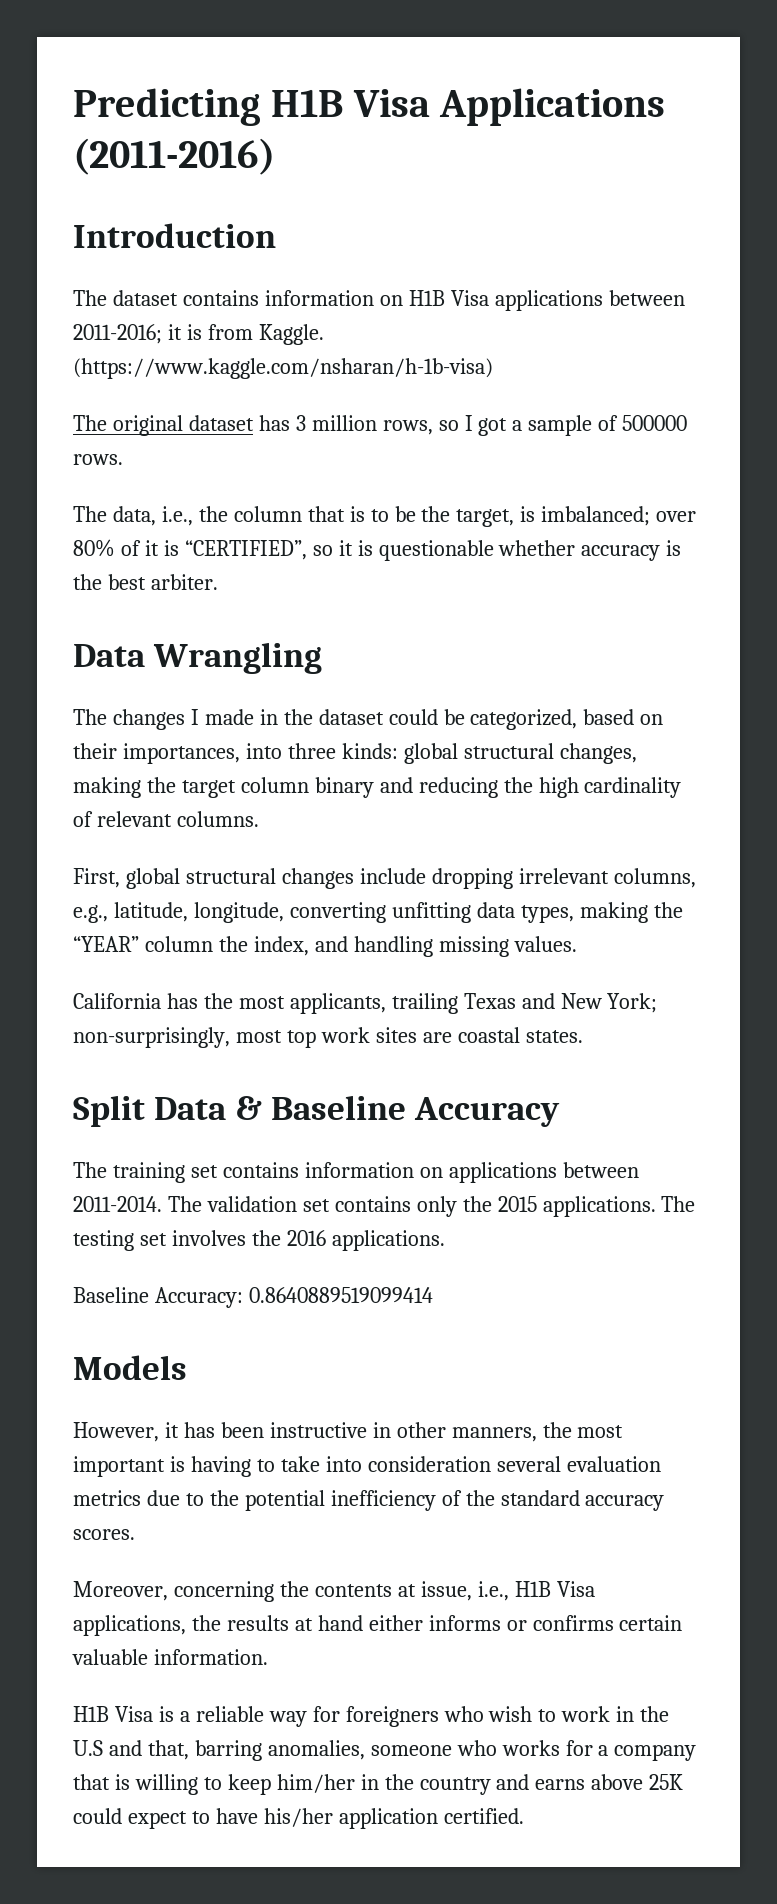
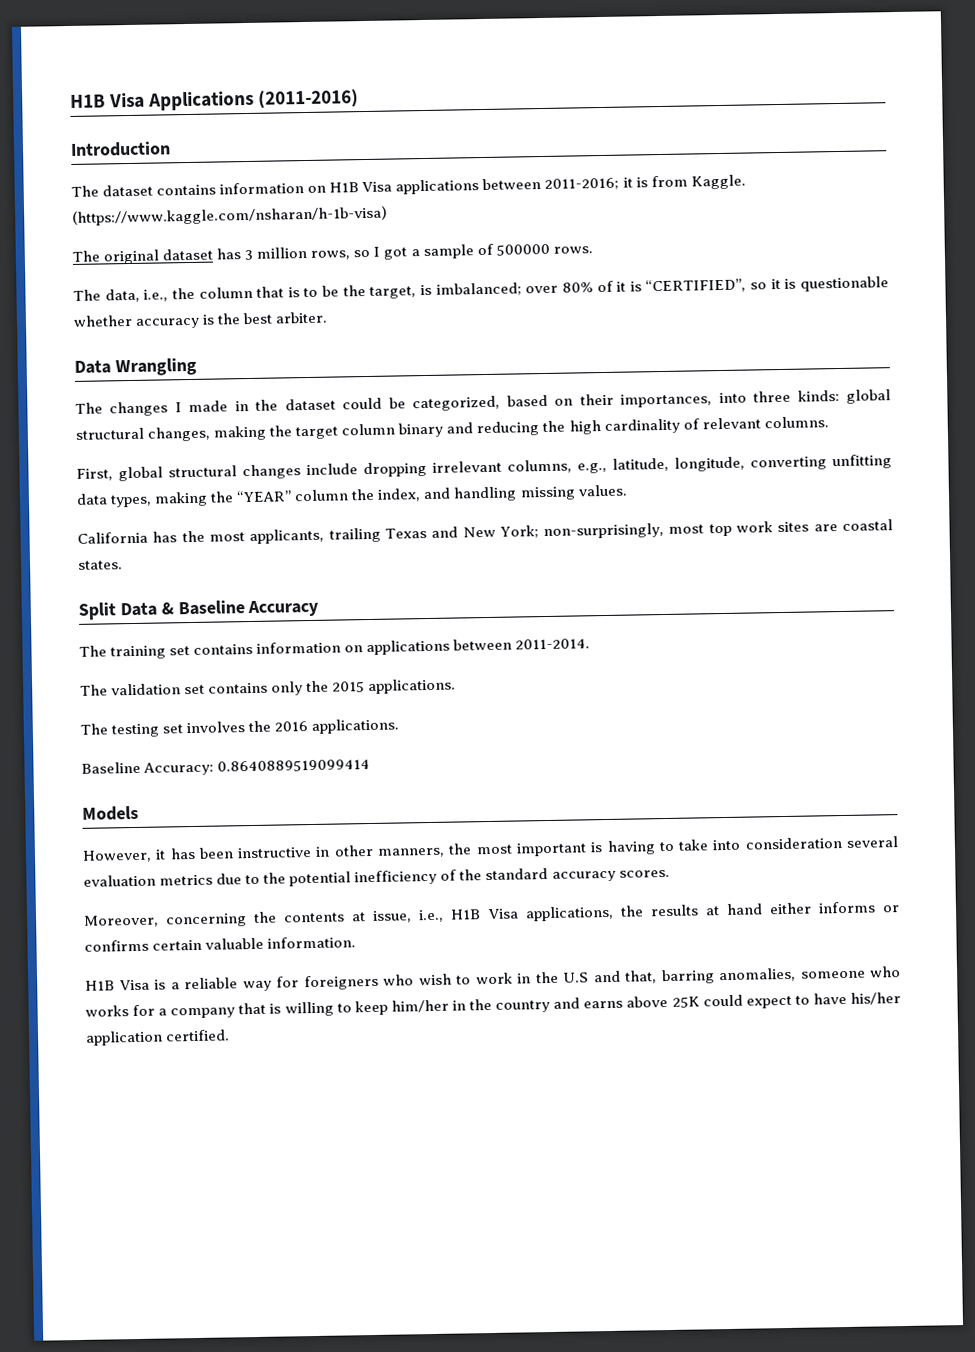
- Predicting H1B Visa Applications (2011-2016)
+ H1B Visa Applications (2011-2016)
- The training set contains information on applications between 2011-2014. The validation set contains only the 2015 applications. The testing set involves the 2016 applications.
+ The training set contains information on applications between 2011-2014.
+ The validation set contains only the 2015 applications.
+ The testing set involves the 2016 applications.

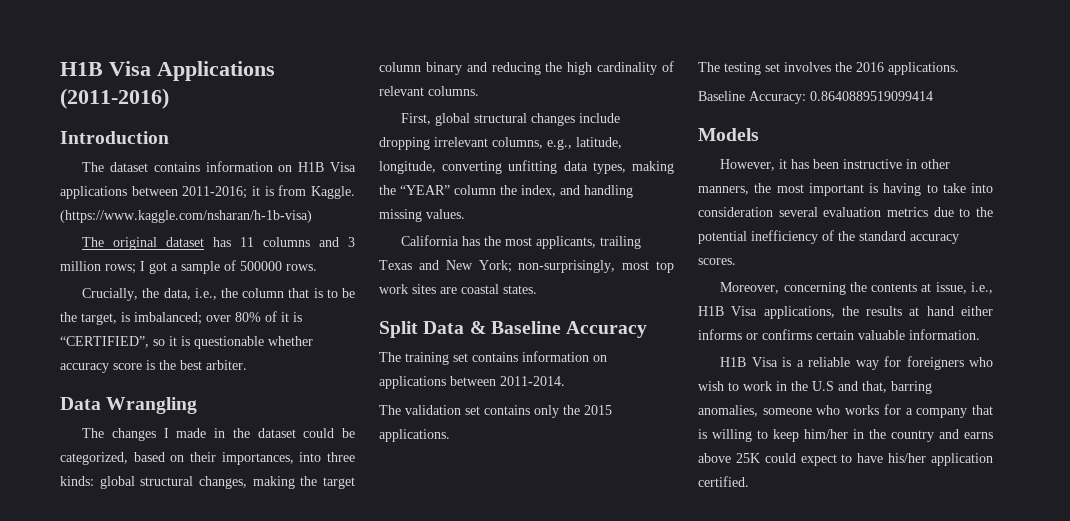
- The original dataset has 3 million rows, so I got a sample of 500000 rows.
+ The original dataset has 11 columns and 3 million rows; I got a sample of 500000 rows.
- The data, i.e., the column that is to be the target, is imbalanced; over 80% of it is “CERTIFIED”, so it is questionable whether accuracy is the best arbiter.
+ Crucially, the data, i.e., the column that is to be the target, is imbalanced; over 80% of it is “CERTIFIED”, so it is questionable whether accuracy score is the best arbiter.

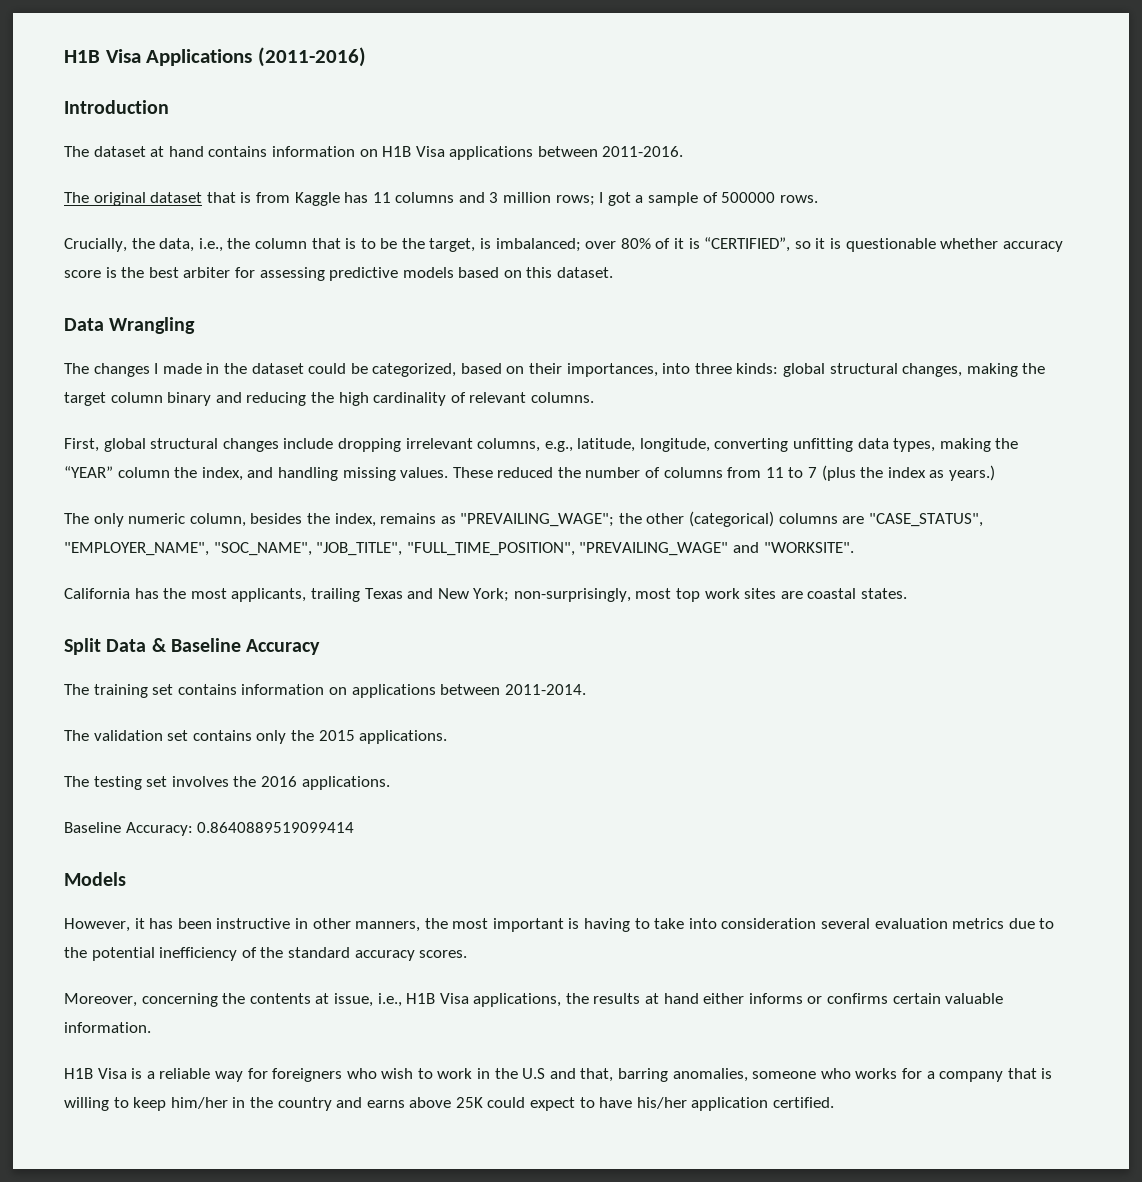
- The dataset contains information on H1B Visa applications between 2011-2016; it is from Kaggle. (https://www.kaggle.com/nsharan/h-1b-visa)
+ The dataset at hand contains information on H1B Visa applications between 2011-2016.
- The original dataset has 11 columns and 3 million rows; I got a sample of 500000 rows.
+ The original dataset that is from Kaggle has 11 columns and 3 million rows; I got a sample of 500000 rows.
- Crucially, the data, i.e., the column that is to be the target, is imbalanced; over 80% of it is “CERTIFIED”, so it is questionable whether accuracy score is the best arbiter.
+ Crucially, the data, i.e., the column that is to be the target, is imbalanced; over 80% of it is “CERTIFIED”, so it is questionable whether accuracy score is the best arbiter for assessing predictive models based on this dataset.
+ These reduced the number of columns from 11 to 7 (plus the index as years.)
+ The only numeric column, besides the index, remains as "PREVAILING_WAGE"; the other (categorical) columns are "CASE_STATUS", "EMPLOYER_NAME", "SOC_NAME", "JOB_TITLE", "FULL_TIME_POSITION", "PREVAILING_WAGE" and "WORKSITE".

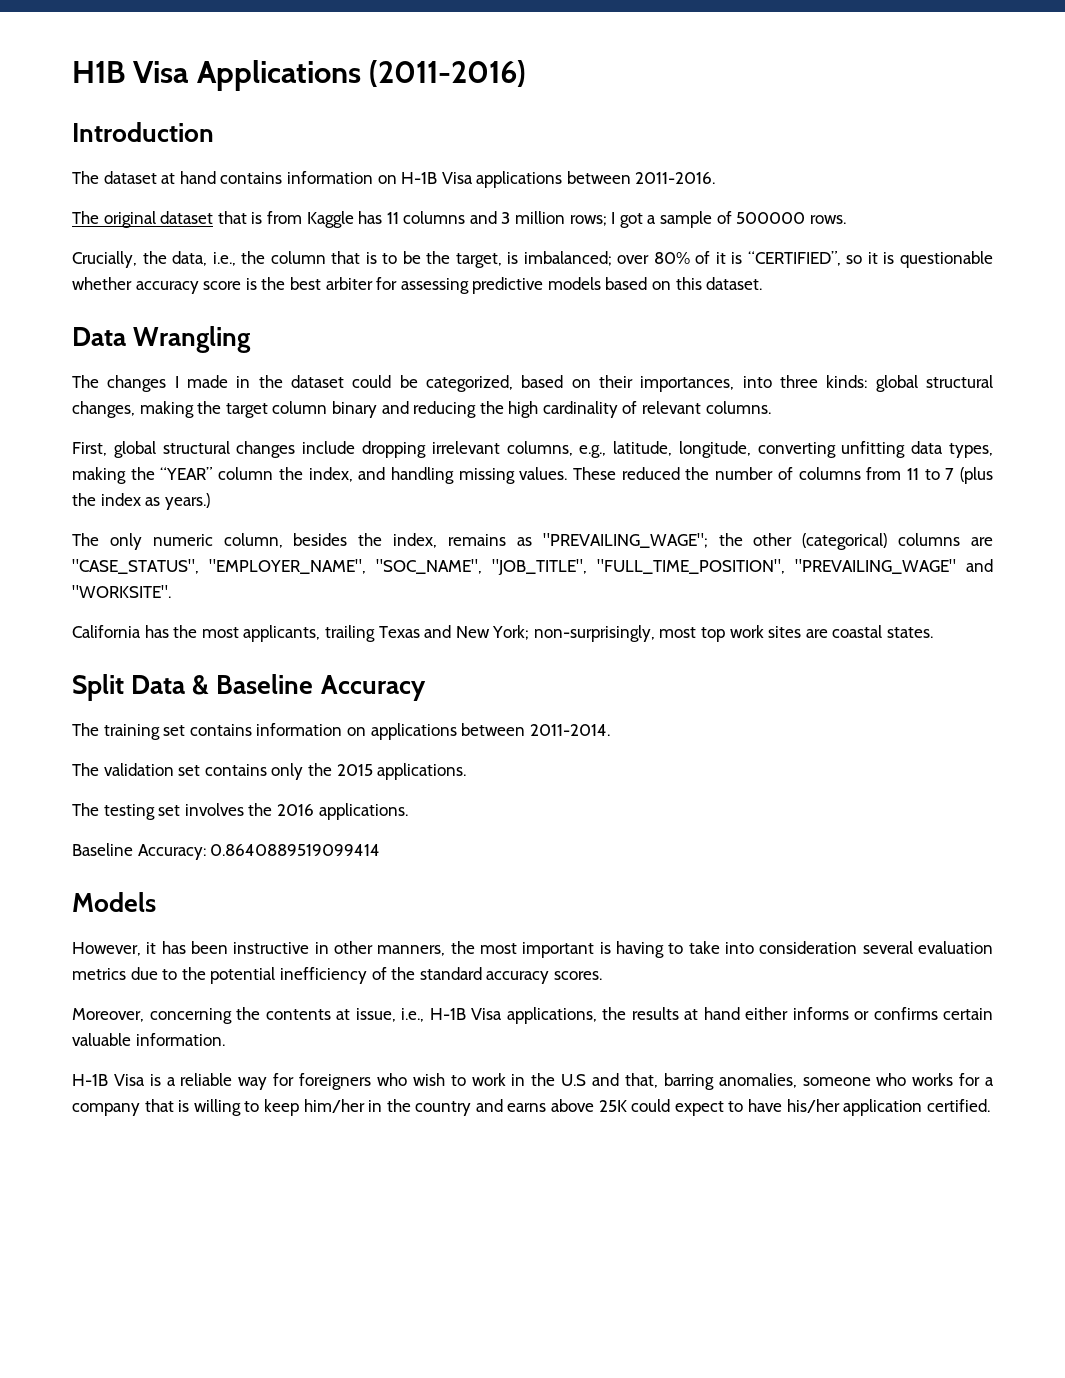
- The dataset at hand contains information on H1B Visa applications between 2011-2016.
+ The dataset at hand contains information on H-1B Visa applications between 2011-2016.
- Moreover, concerning the contents at issue, i.e., H1B Visa applications, the results at hand either informs or confirms certain valuable information.
+ Moreover, concerning the contents at issue, i.e., H-1B Visa applications, the results at hand either informs or confirms certain valuable information.
- H1B Visa is a reliable way for foreigners who wish to work in the U.S and that, barring anomalies, someone who works for a company that is willing to keep him/her in the country and earns above 25K could expect to have his/her application certified.
+ H-1B Visa is a reliable way for foreigners who wish to work in the U.S and that, barring anomalies, someone who works for a company that is willing to keep him/her in the country and earns above 25K could expect to have his/her application certified.

